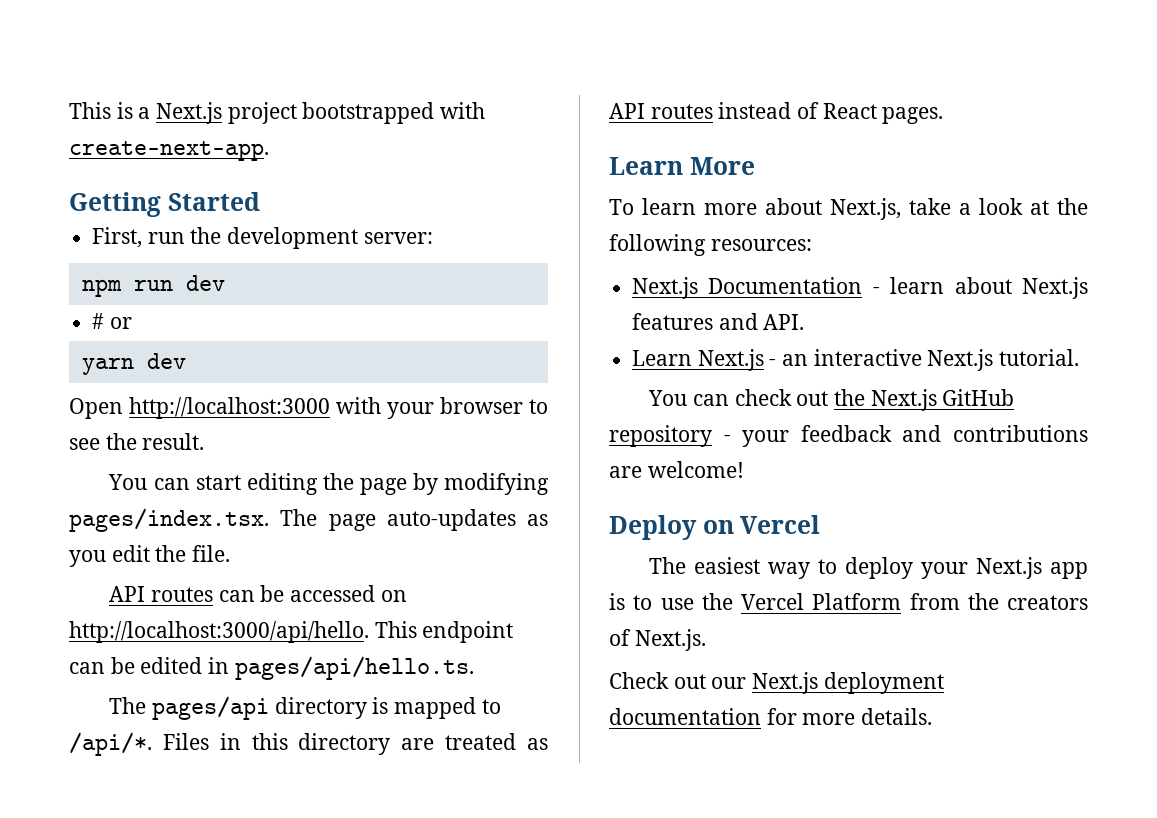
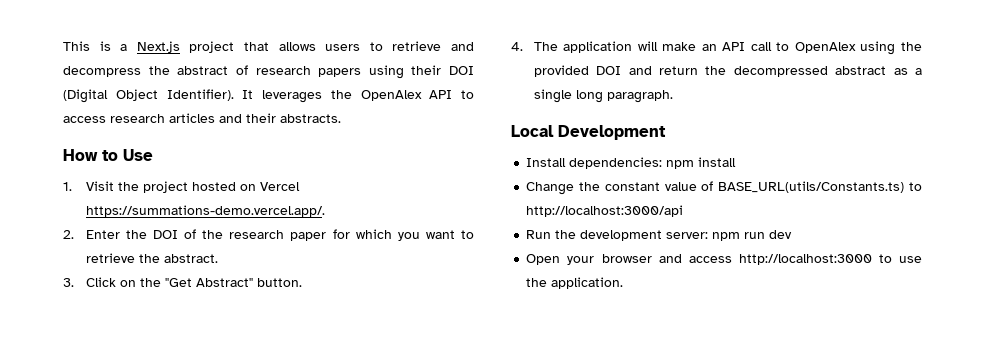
- This is a Next.js project bootstrapped with create-next-app.
- Getting Started
- First, run the development server:
- npm run dev
+ This is a Next.js project that allows users to retrieve and decompress the abstract of research papers using their DOI (Digital Object Identifier). It leverages the OpenAlex API to access research articles and their abstracts.
+ How to Use
+ 1. Visit the project hosted on Vercel https://summations-demo.vercel.app/.
+ 2. Enter the DOI of the research paper for which you want to retrieve the abstract.
+ 3. Click on the "Get Abstract" button.
+ 4. The application will make an API call to OpenAlex using the provided DOI and return the decompressed abstract as a single long paragraph.
+ Local Development
+ Install dependencies: npm install
+ Change the constant value of BASE_URL(utils/Constants.ts) to http://localhost:3000/api
+ Run the development server: npm run dev
- # or
- yarn dev
- Open http://localhost:3000 with your browser to see the result.
- You can start editing the page by modifying pages/index.tsx. The page auto-updates as you edit the file.
- API routes can be accessed on http://localhost:3000/api/hello. This endpoint can be edited in pages/api/hello.ts.
- The pages/api directory is mapped to /api/*. Files in this directory are treated as API routes instead of React pages.
- Learn More
- To learn more about Next.js, take a look at the following resources:
- Next.js Documentation - learn about Next.js features and API.
- Learn Next.js - an interactive Next.js tutorial.
- You can check out the Next.js GitHub repository - your feedback and contributions are welcome!
- Deploy on Vercel
- The easiest way to deploy your Next.js app is to use the Vercel Platform from the creators of Next.js.
- Check out our Next.js deployment documentation for more details.
+ Open your browser and access http://localhost:3000 to use the application.

